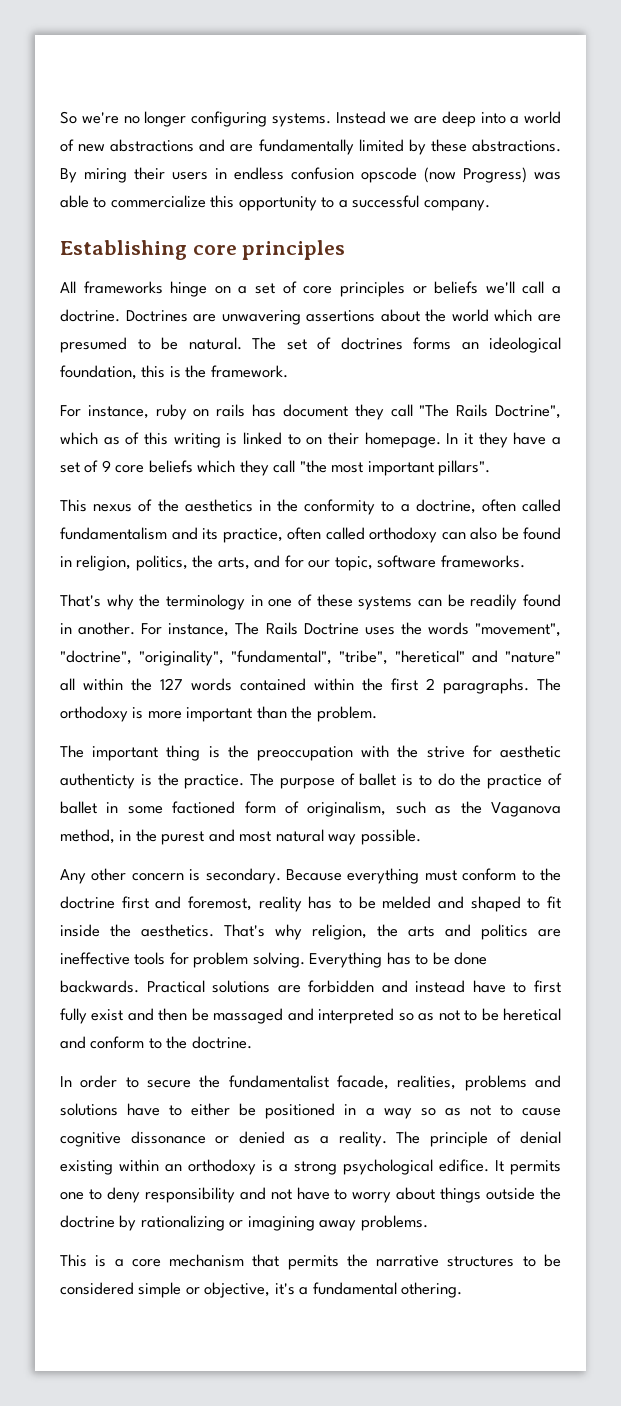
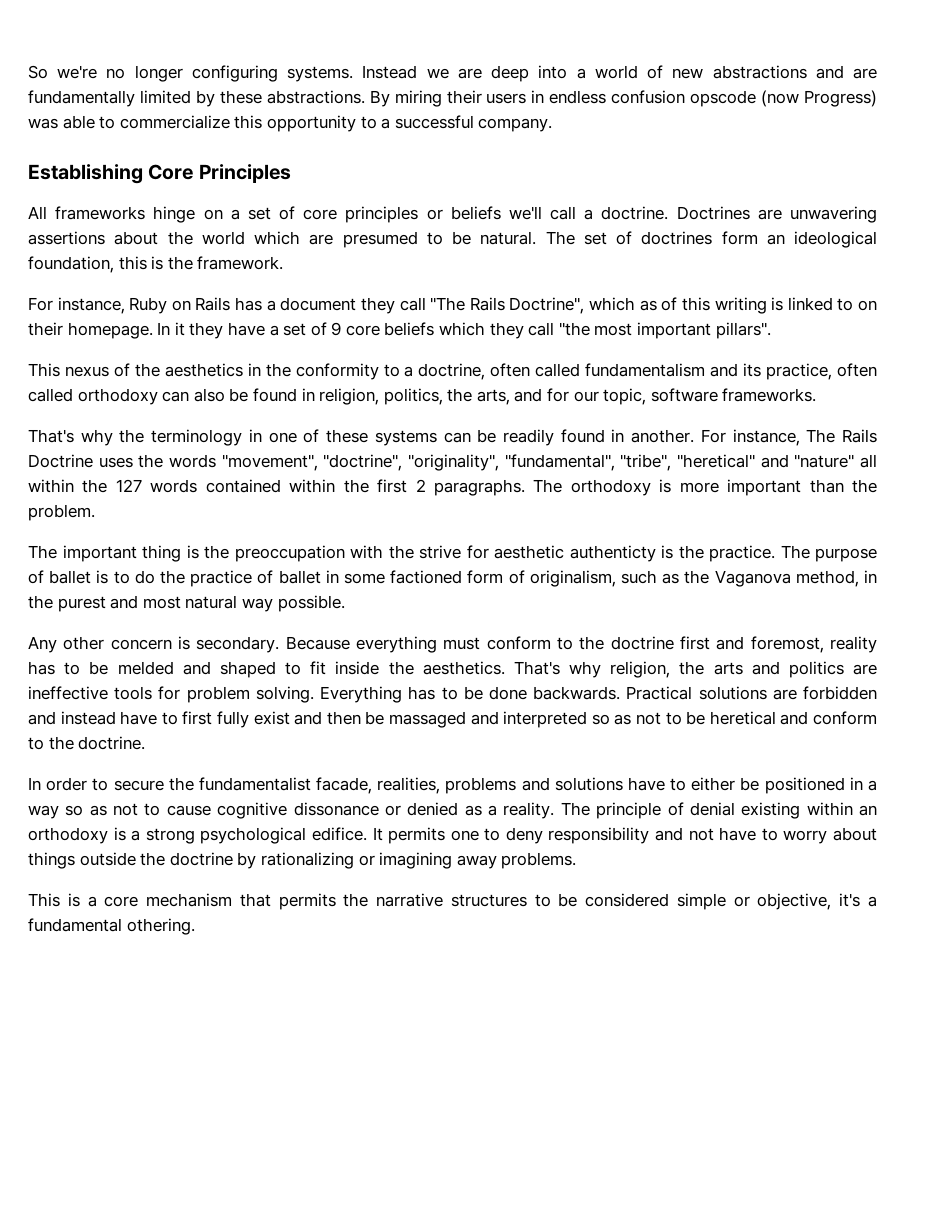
- Establishing core principles
+ Establishing Core Principles
- The set of doctrines forms an ideological foundation, this is the framework.
+ The set of doctrines form an ideological foundation, this is the framework.
- For instance, ruby on rails has document they call "The Rails Doctrine", which as of this writing is linked to on their homepage.
+ For instance, Ruby on Rails has a document they call "The Rails Doctrine", which as of this writing is linked to on their homepage.

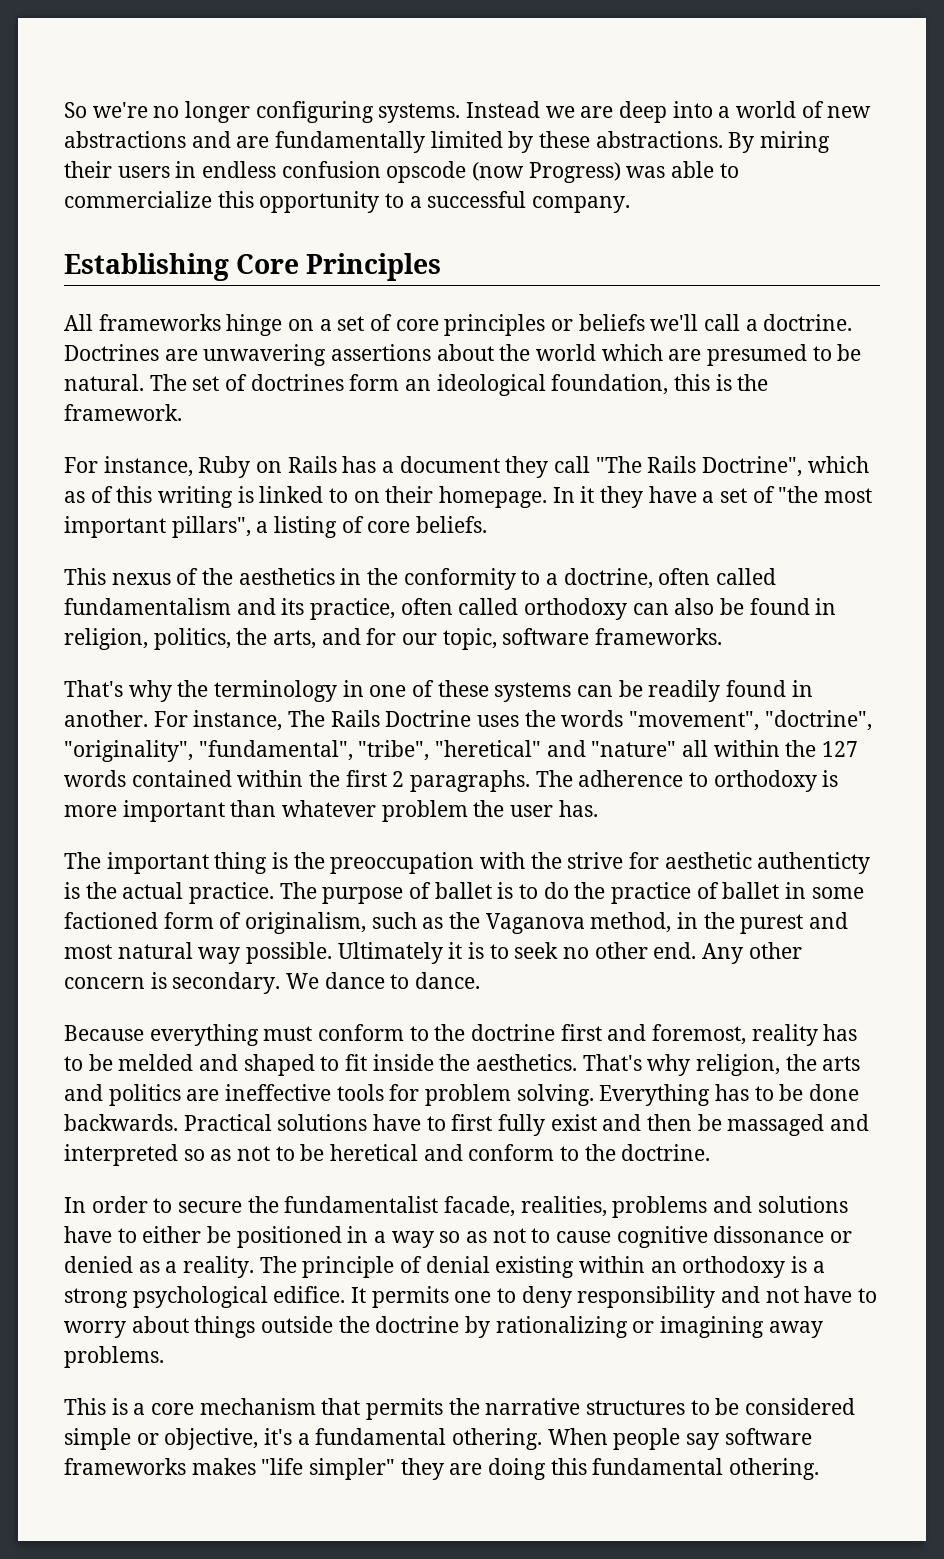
- In it they have a set of 9 core beliefs which they call "the most important pillars".
+ In it they have a set of "the most important pillars", a listing of core beliefs.
- The orthodoxy is more important than the problem.
+ The adherence to orthodoxy is more important than whatever problem the user has.
- The important thing is the preoccupation with the strive for aesthetic authenticty is the practice.
+ The important thing is the preoccupation with the strive for aesthetic authenticty is the actual practice.
- The purpose of ballet is to do the practice of ballet in some factioned form of originalism, such as the Vaganova method, in the purest and most natural way possible.
- Any other concern is secondary. Because everything must conform to the doctrine first and foremost, reality has to be melded and shaped to fit inside the aesthetics.
+ The purpose of ballet is to do the practice of ballet in some factioned form of originalism, such as the Vaganova method, in the purest and most natural way possible. Ultimately it is to seek no other end. Any other concern is secondary. We dance to dance.
+ Because everything must conform to the doctrine first and foremost, reality has to be melded and shaped to fit inside the aesthetics.
- Practical solutions are forbidden and instead have to first fully exist and then be massaged and interpreted so as not to be heretical and conform to the doctrine.
+ Practical solutions have to first fully exist and then be massaged and interpreted so as not to be heretical and conform to the doctrine.
+ When people say software frameworks makes "life simpler" they are doing this fundamental othering.

